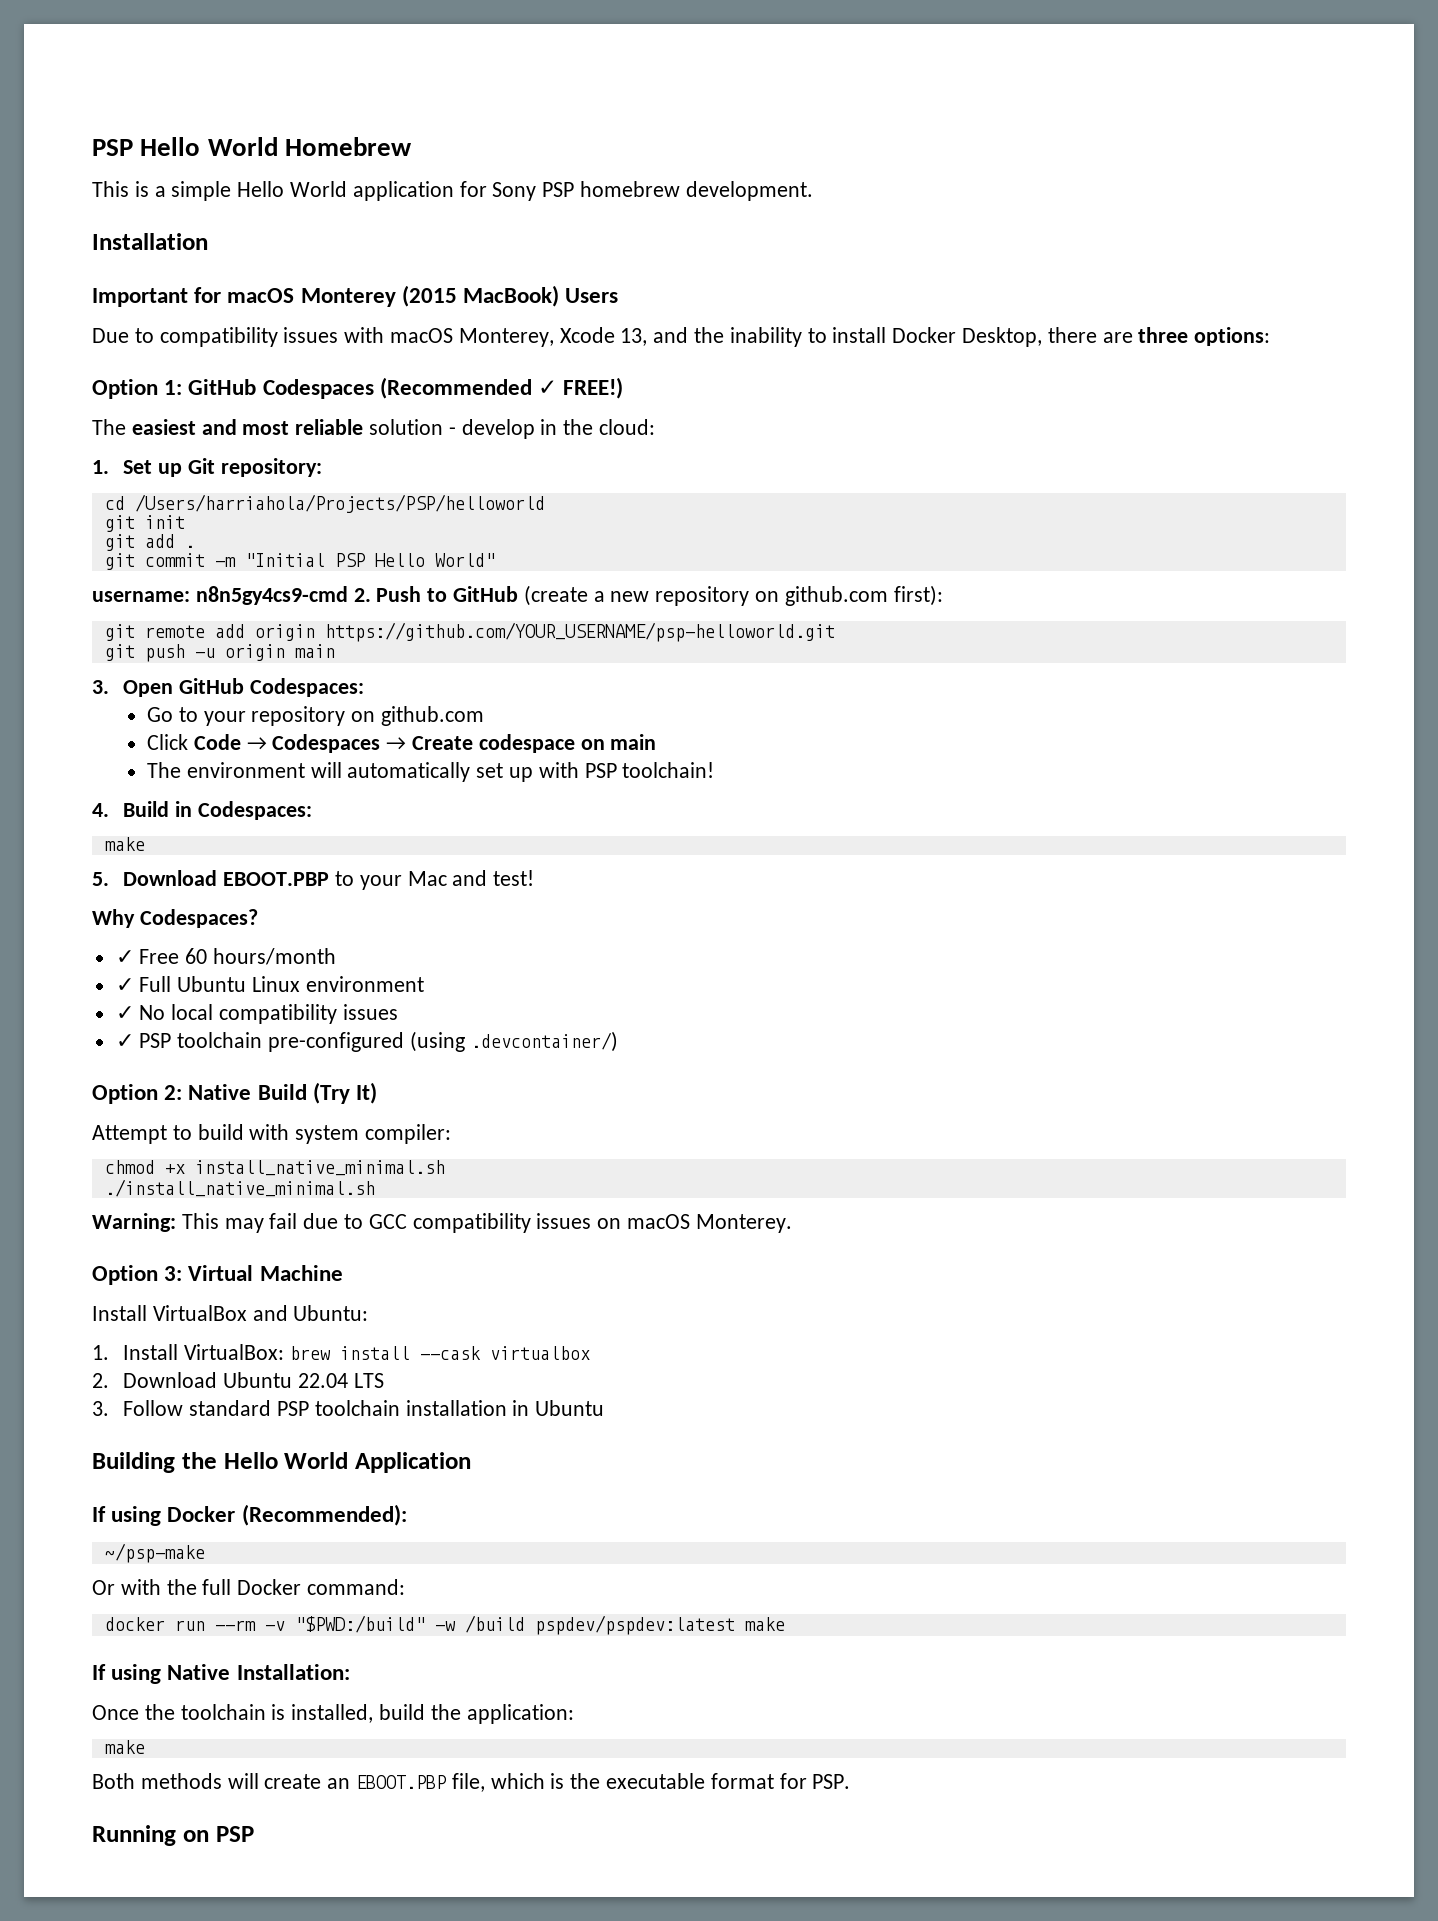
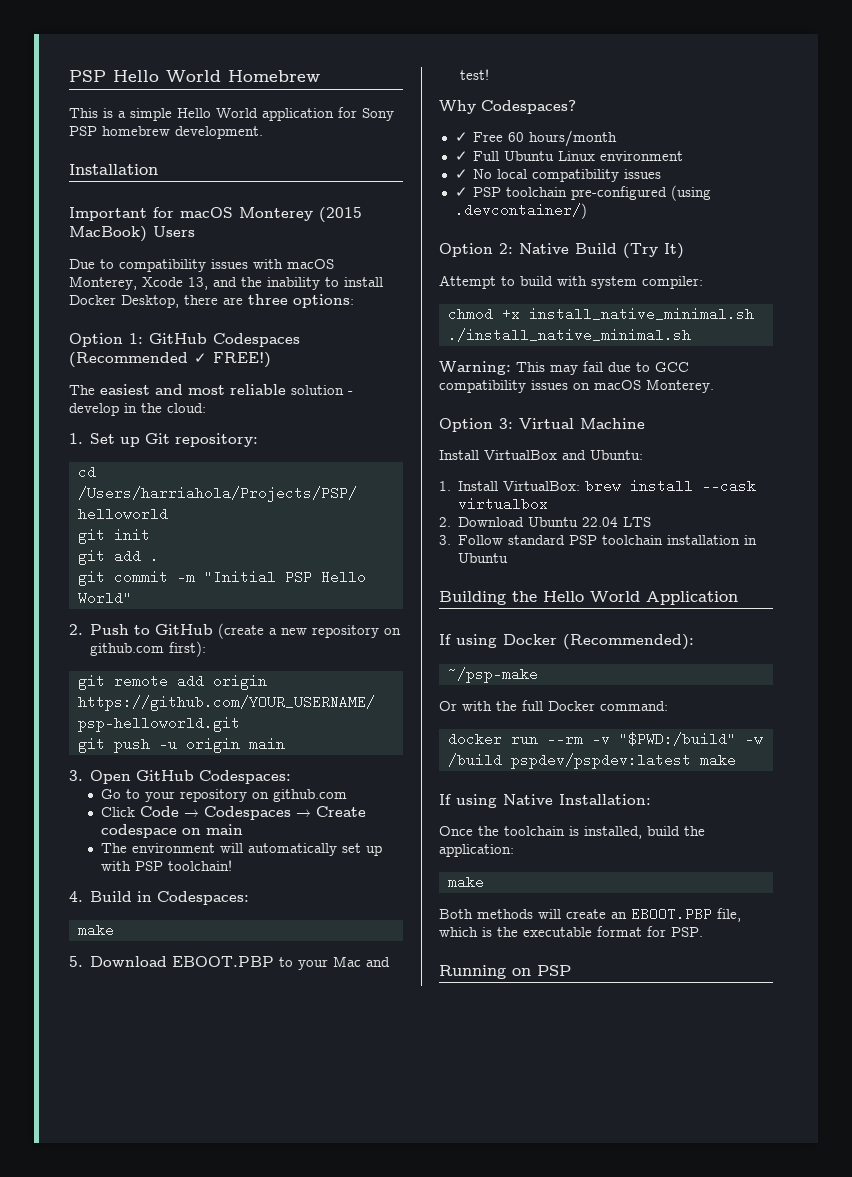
- username: n8n5gy4cs9-cmd 2. Push to GitHub (create a new repository on github.com first):
+ 2. Push to GitHub (create a new repository on github.com first):

